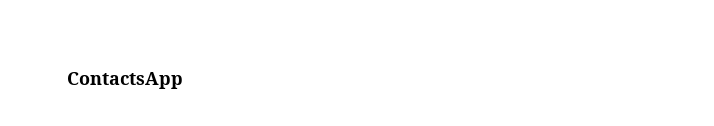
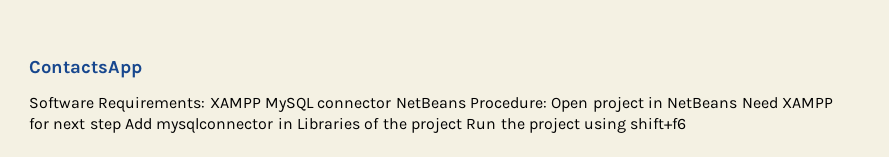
+ Software Requirements: XAMPP MySQL connector NetBeans Procedure: Open project in NetBeans Need XAMPP for next step Add mysqlconnector in Libraries of the project Run the project using shift+f6

